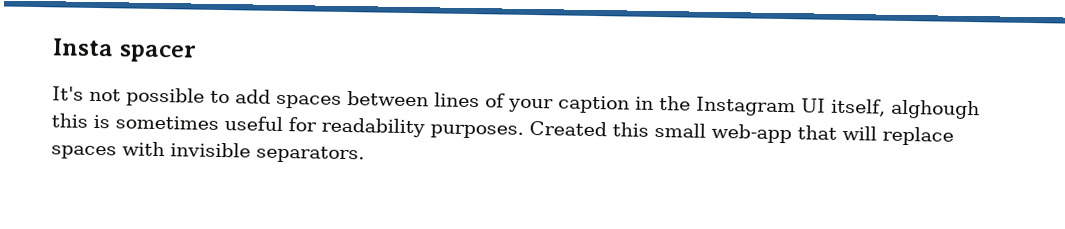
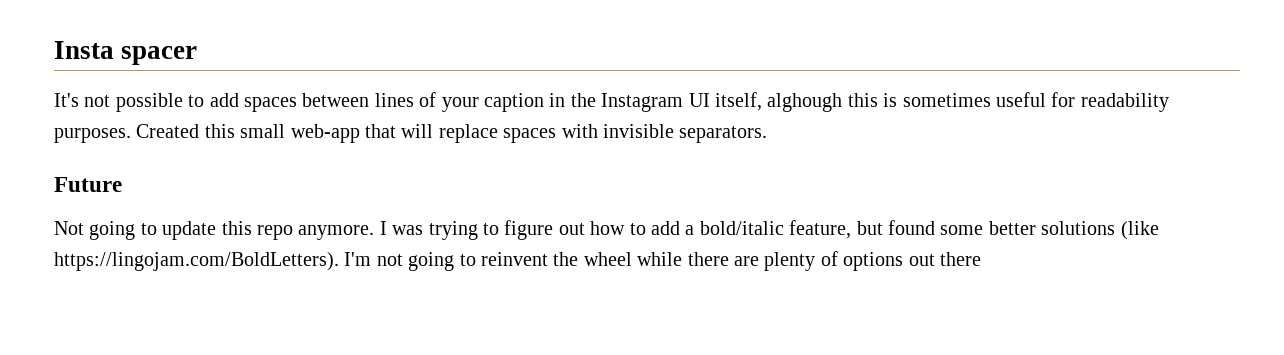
+ Future
+ Not going to update this repo anymore. I was trying to figure out how to add a bold/italic feature, but found some better solutions (like https://lingojam.com/BoldLetters). I'm not going to reinvent the wheel while there are plenty of options out there

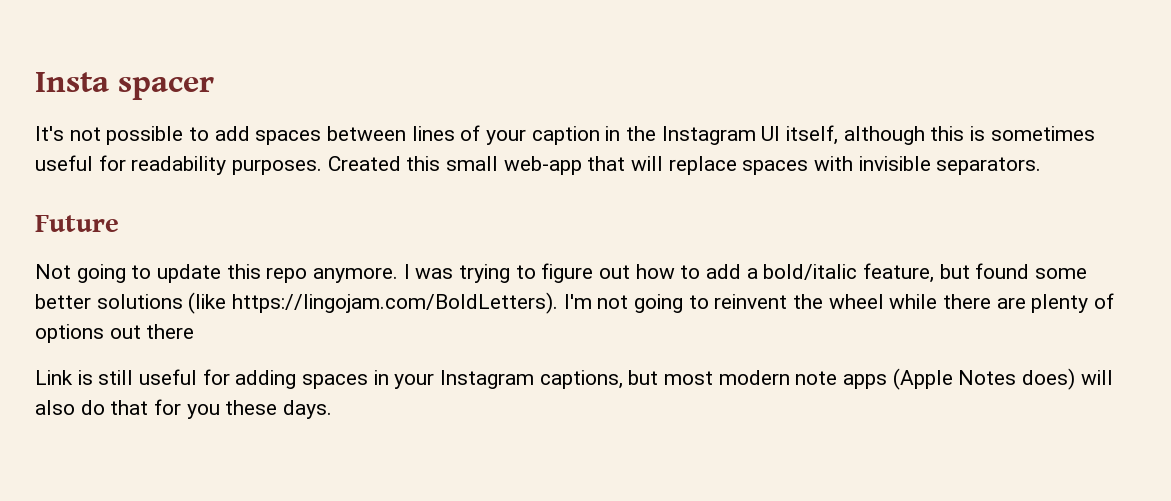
- It's not possible to add spaces between lines of your caption in the Instagram UI itself, alghough this is sometimes useful for readability purposes.
+ It's not possible to add spaces between lines of your caption in the Instagram UI itself, although this is sometimes useful for readability purposes.
+ Link is still useful for adding spaces in your Instagram captions, but most modern note apps (Apple Notes does) will also do that for you these days.

